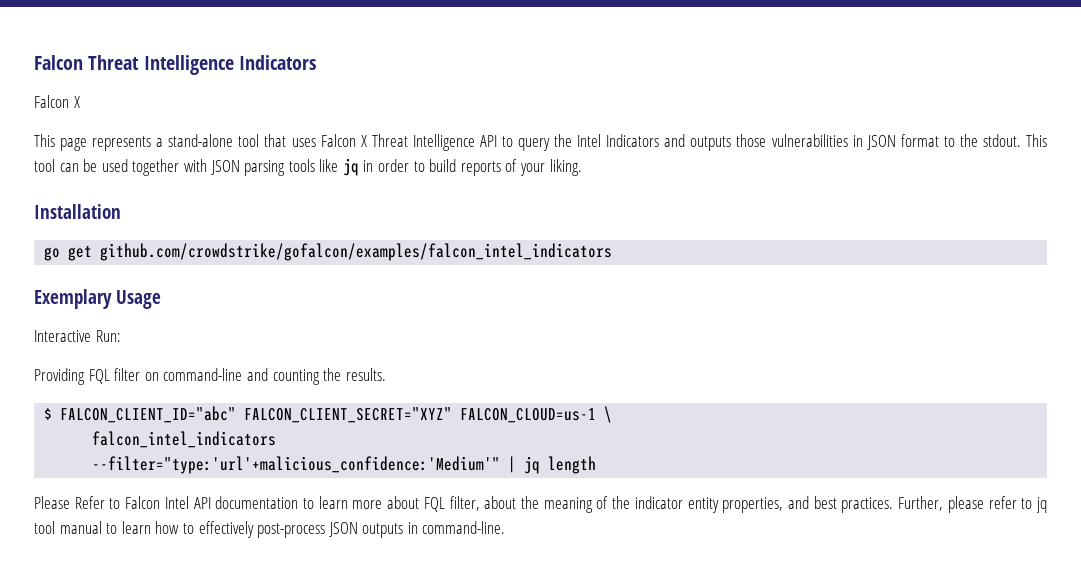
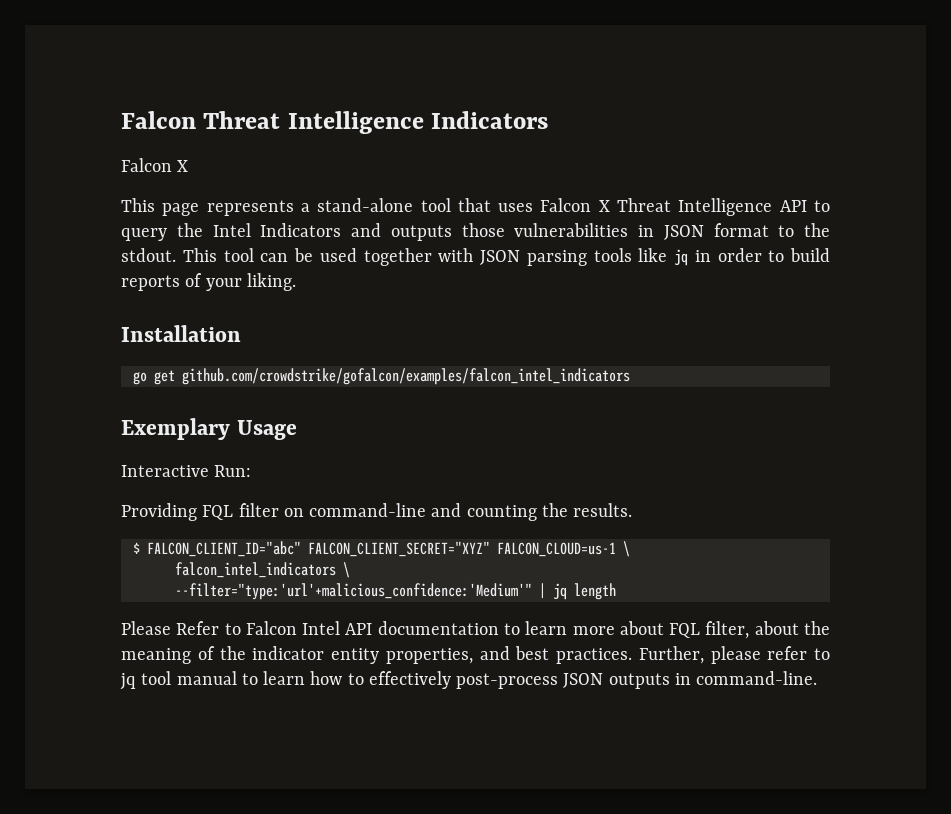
- falcon_intel_indicators
+ falcon_intel_indicators \

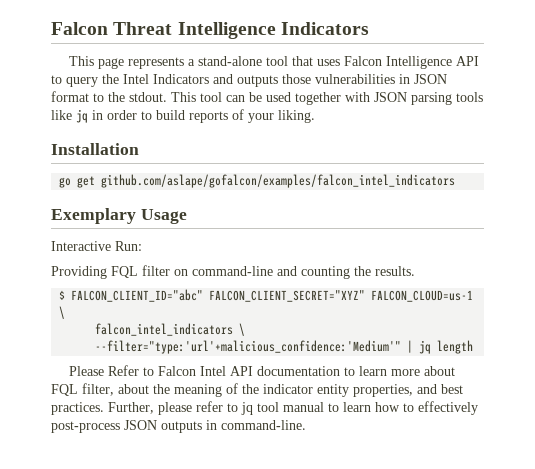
  Falcon Threat Intelligence Indicators
- Falcon X
- This page represents a stand-alone tool that uses Falcon X Threat Intelligence API to query the Intel Indicators and outputs those vulnerabilities in JSON format to the stdout.
+ This page represents a stand-alone tool that uses Falcon Intelligence API to query the Intel Indicators and outputs those vulnerabilities in JSON format to the stdout.
- go get github.com/crowdstrike/gofalcon/examples/falcon_intel_indicators
+ go get github.com/aslape/gofalcon/examples/falcon_intel_indicators

